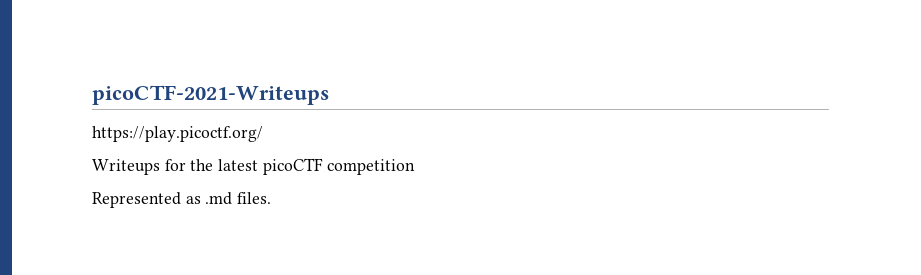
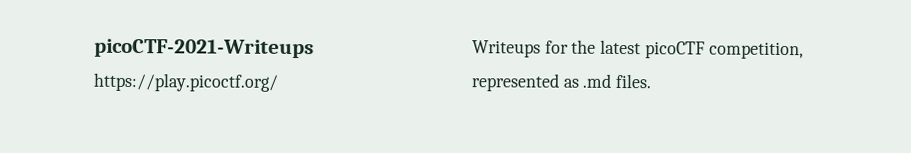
- Writeups for the latest picoCTF competition
- Represented as .md files.
+ Writeups for the latest picoCTF competition,
+ represented as .md files.

